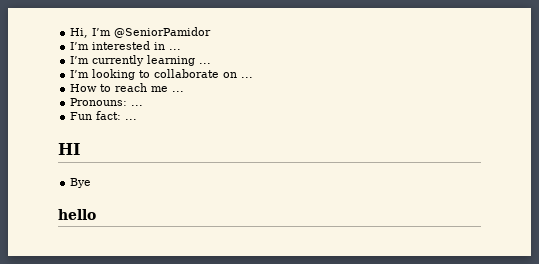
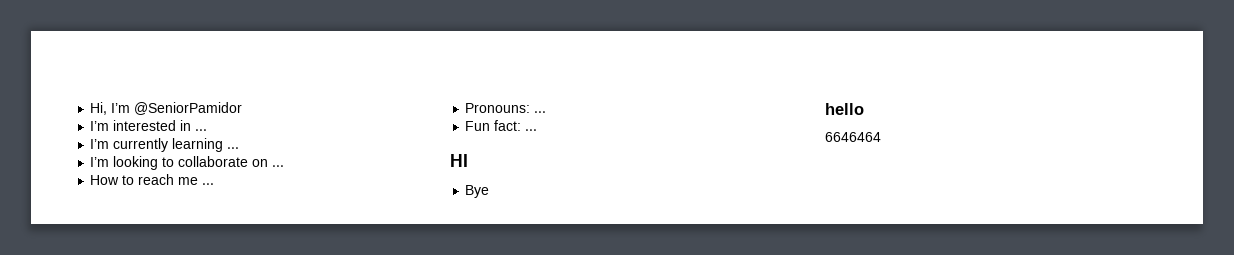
+ 6646464

